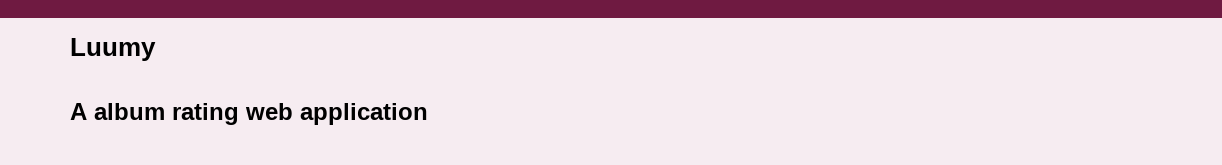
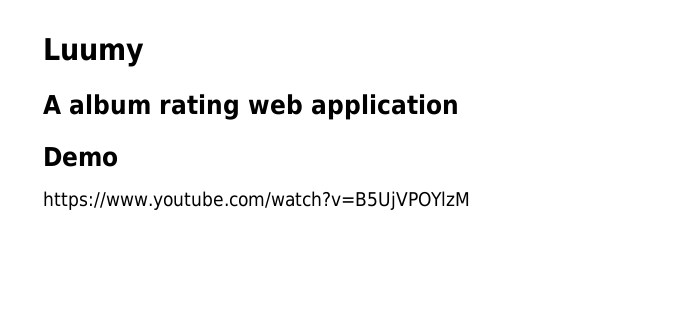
+ Demo
+ https://www.youtube.com/watch?v=B5UjVPOYlzM

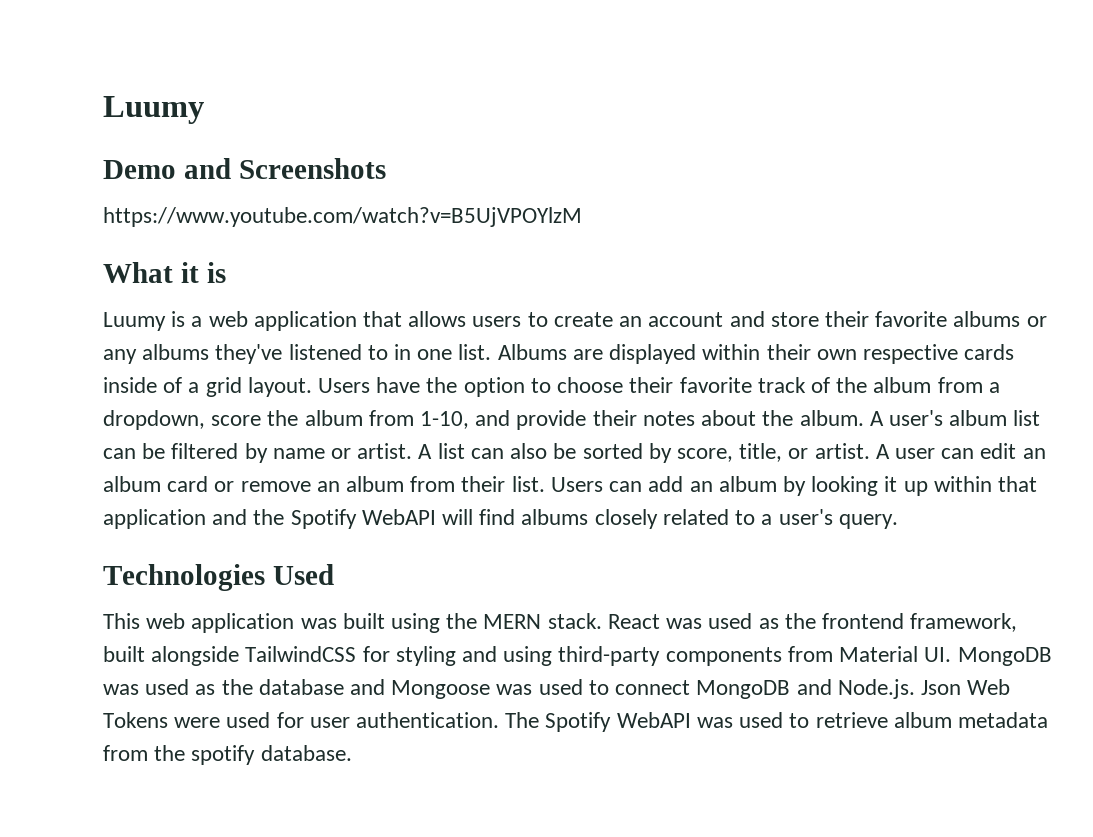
- A album rating web application
- Demo
+ Demo and Screenshots
  https://www.youtube.com/watch?v=B5UjVPOYlzM
+ What it is
+ Luumy is a web application that allows users to create an account and store their favorite albums or any albums they've listened to in one list. Albums are displayed within their own respective cards inside of a grid layout. Users have the option to choose their favorite track of the album from a dropdown, score the album from 1-10, and provide their notes about the album. A user's album list can be filtered by name or artist. A list can also be sorted by score, title, or artist. A user can edit an album card or remove an album from their list. Users can add an album by looking it up within that application and the Spotify WebAPI will find albums closely related to a user's query.
+ Technologies Used
+ This web application was built using the MERN stack. React was used as the frontend framework, built alongside TailwindCSS for styling and using third-party components from Material UI. MongoDB was used as the database and Mongoose was used to connect MongoDB and Node.js. Json Web Tokens were used for user authentication. The Spotify WebAPI was used to retrieve album metadata from the spotify database.

